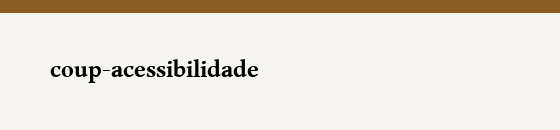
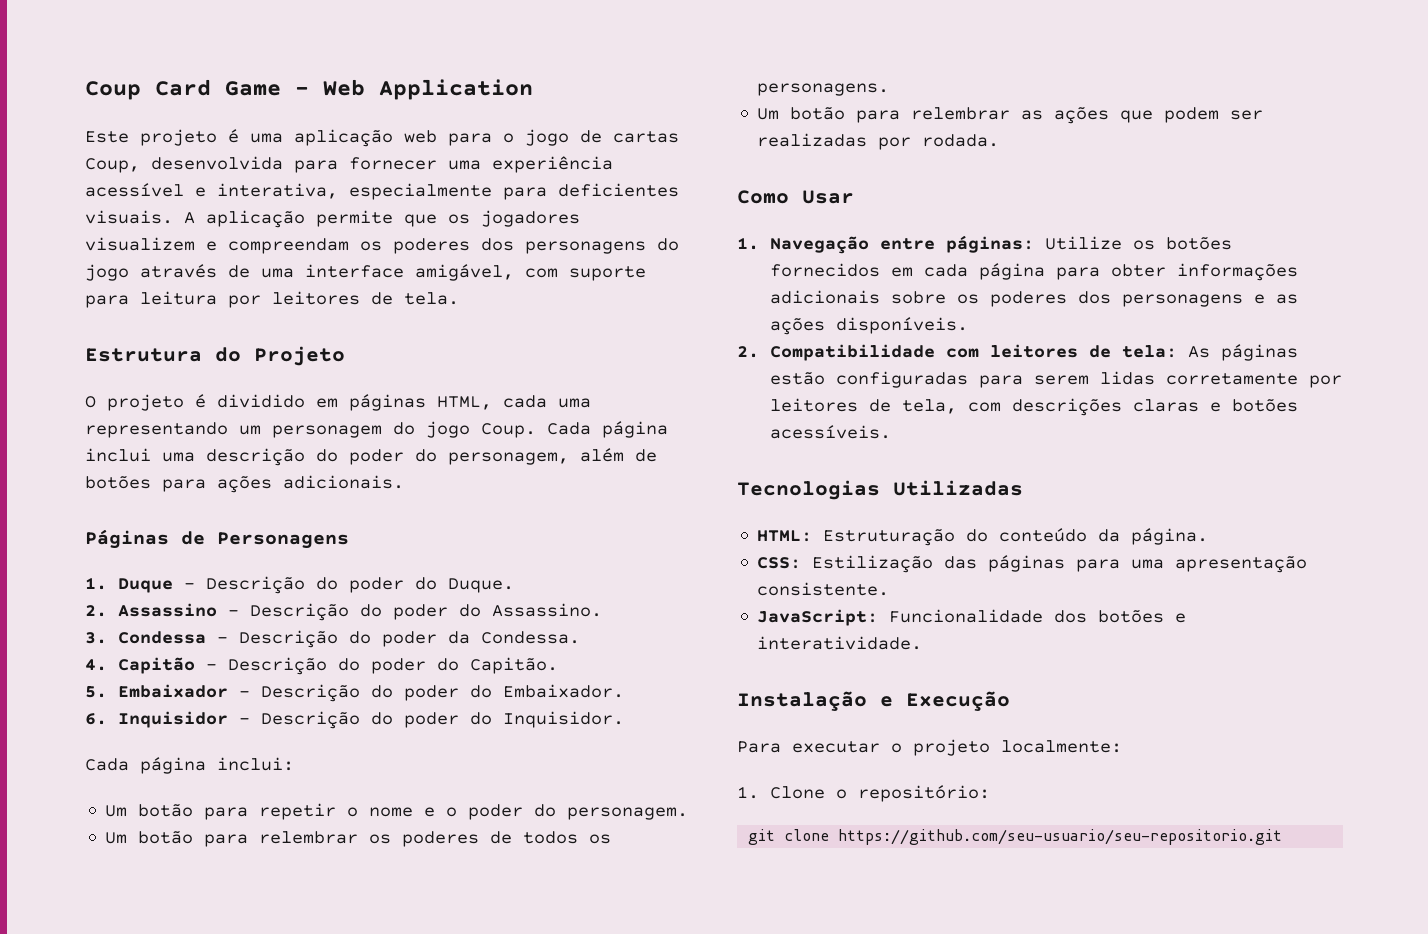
- coup-acessibilidade
+ Coup Card Game - Web Application
+ Este projeto é uma aplicação web para o jogo de cartas Coup, desenvolvida para fornecer uma experiência acessível e interativa, especialmente para deficientes visuais. A aplicação permite que os jogadores visualizem e compreendam os poderes dos personagens do jogo através de uma interface amigável, com suporte para leitura por leitores de tela.
+ Estrutura do Projeto
+ O projeto é dividido em páginas HTML, cada uma representando um personagem do jogo Coup. Cada página inclui uma descrição do poder do personagem, além de botões para ações adicionais.
+ Páginas de Personagens
+ 1. Duque - Descrição do poder do Duque.
+ 2. Assassino - Descrição do poder do Assassino.
+ 3. Condessa - Descrição do poder da Condessa.
+ 4. Capitão - Descrição do poder do Capitão.
+ 5. Embaixador - Descrição do poder do Embaixador.
+ 6. Inquisidor - Descrição do poder do Inquisidor.
+ Cada página inclui:
+ Um botão para repetir o nome e o poder do personagem.
+ Um botão para relembrar os poderes de todos os personagens.
+ Um botão para relembrar as ações que podem ser realizadas por rodada.
+ Como Usar
+ 1. Navegação entre páginas: Utilize os botões fornecidos em cada página para obter informações adicionais sobre os poderes dos personagens e as ações disponíveis.
+ 2. Compatibilidade com leitores de tela: As páginas estão configuradas para serem lidas corretamente por leitores de tela, com descrições claras e botões acessíveis.
+ Tecnologias Utilizadas
+ HTML: Estruturação do conteúdo da página.
+ CSS: Estilização das páginas para uma apresentação consistente.
+ JavaScript: Funcionalidade dos botões e interatividade.
+ Instalação e Execução
+ Para executar o projeto localmente:
+ 1. Clone o repositório:
+ git clone https://github.com/seu-usuario/seu-repositorio.git

